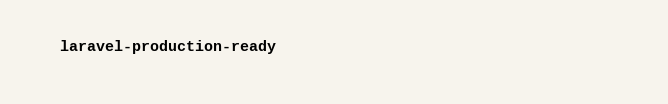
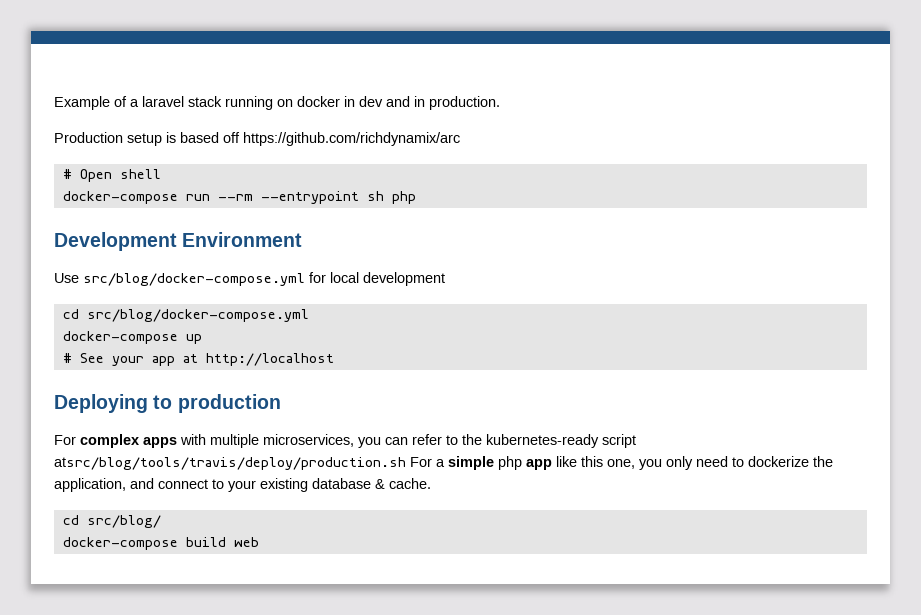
- laravel-production-ready
+ Example of a laravel stack running on docker in dev and in production.
+ Production setup is based off https://github.com/richdynamix/arc
+ # Open shell
+ docker-compose run --rm --entrypoint sh php
+ Development Environment
+ Use src/blog/docker-compose.yml for local development
+ cd src/blog/docker-compose.yml
+ docker-compose up
+ # See your app at http://localhost
+ Deploying to production
+ For complex apps with multiple microservices, you can refer to the kubernetes-ready script atsrc/blog/tools/travis/deploy/production.sh For a simple php app like this one, you only need to dockerize the application, and connect to your existing database & cache.
+ cd src/blog/
+ docker-compose build web

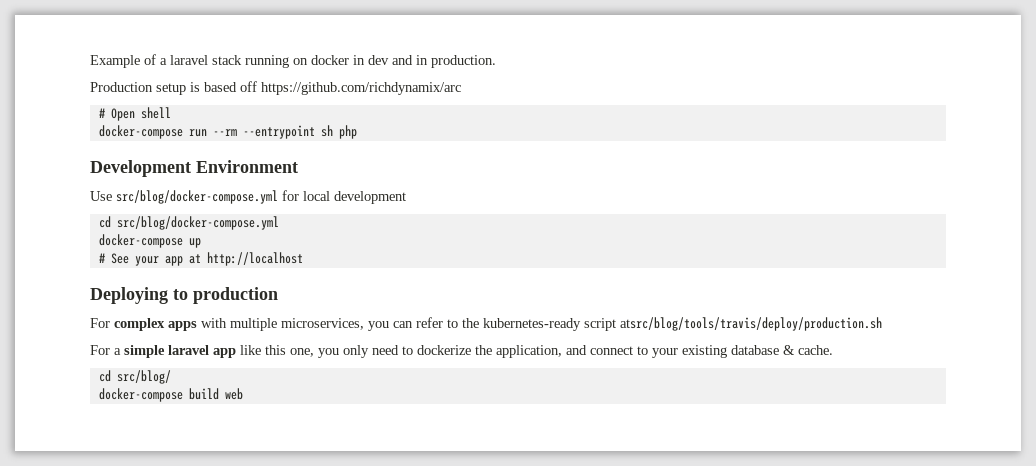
- For complex apps with multiple microservices, you can refer to the kubernetes-ready script atsrc/blog/tools/travis/deploy/production.sh For a simple php app like this one, you only need to dockerize the application, and connect to your existing database & cache.
+ For complex apps with multiple microservices, you can refer to the kubernetes-ready script atsrc/blog/tools/travis/deploy/production.sh
+ For a simple laravel app like this one, you only need to dockerize the application, and connect to your existing database & cache.

